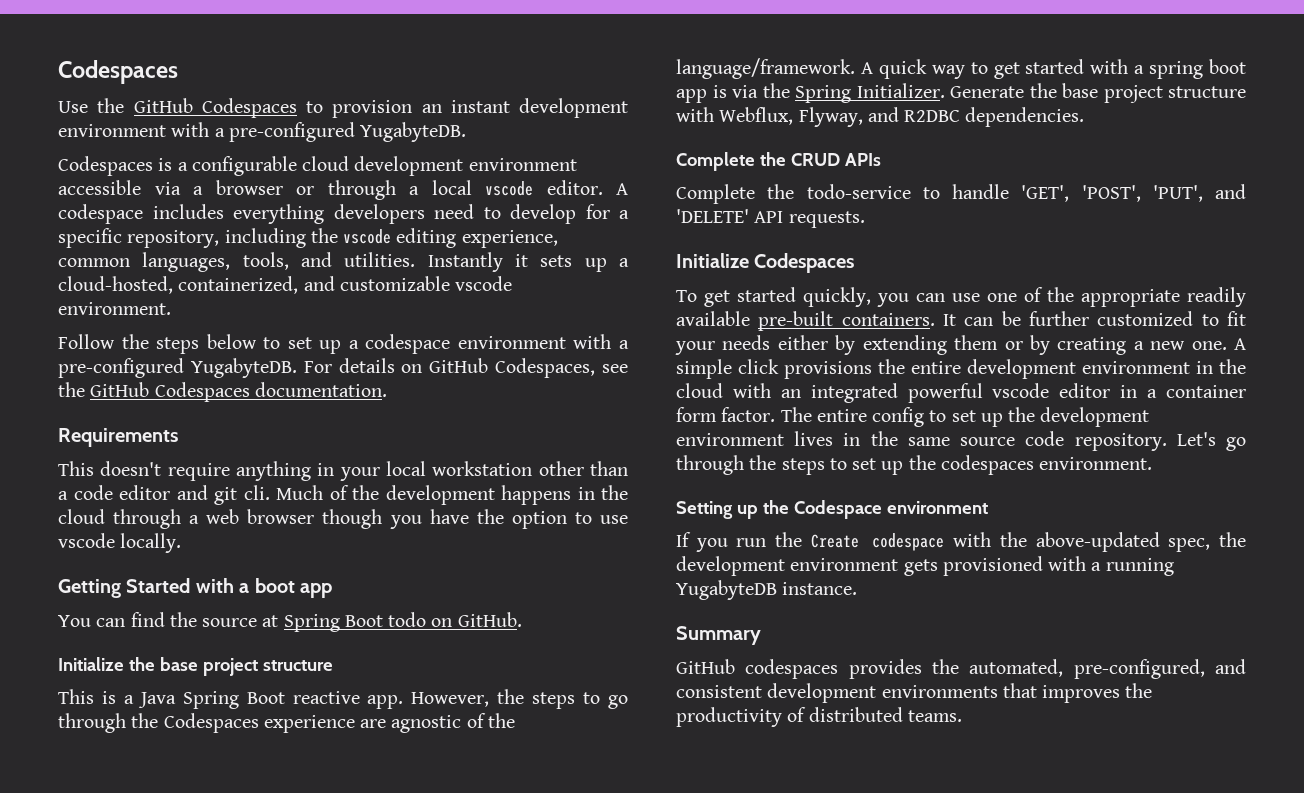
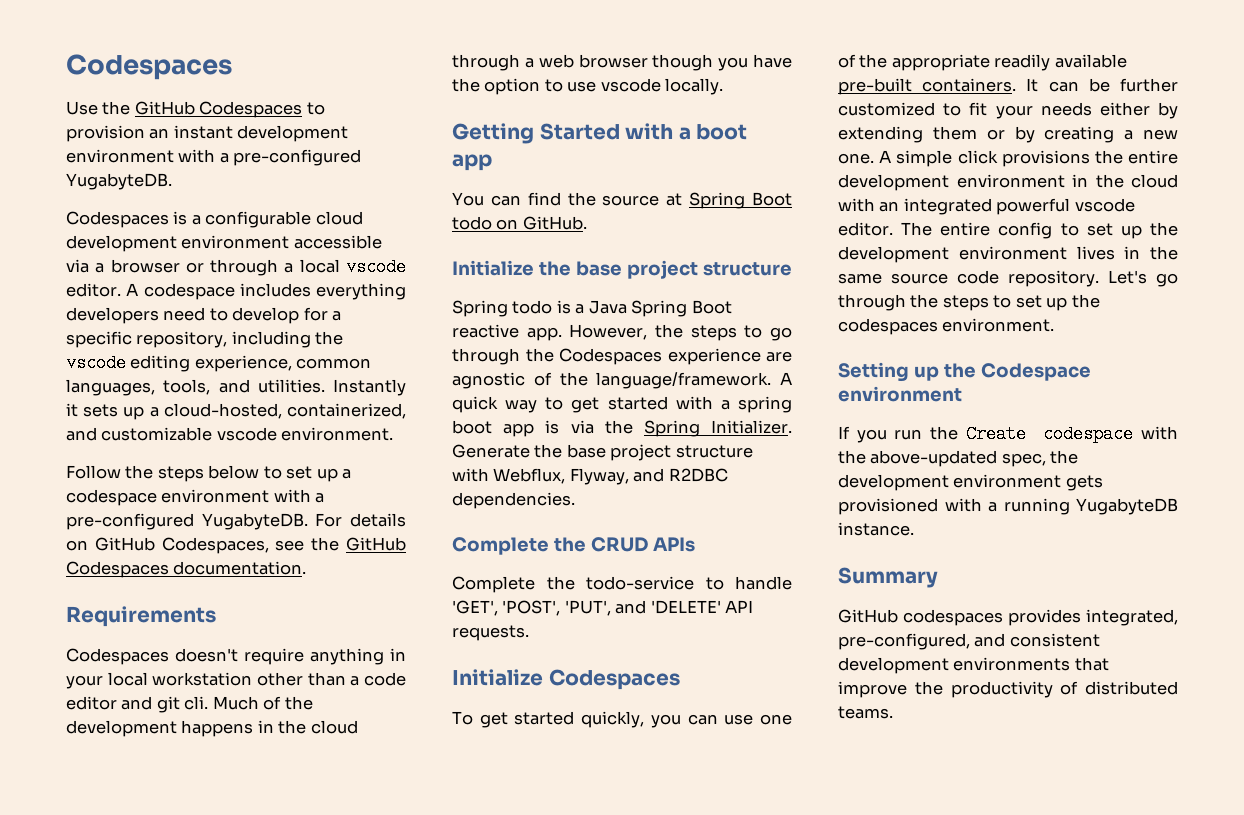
- This doesn't require anything in your local workstation other than a code editor and git cli.
+ Codespaces doesn't require anything in your local workstation other than a code editor and git cli.
- This is a Java Spring Boot reactive app.
+ Spring todo is a Java Spring Boot reactive app.
- A simple click provisions the entire development environment in the cloud with an integrated powerful vscode editor in a container form factor.
+ A simple click provisions the entire development environment in the cloud with an integrated powerful vscode editor.
- GitHub codespaces provides the automated, pre-configured, and consistent development environments that improves the productivity of distributed teams.
+ GitHub codespaces provides integrated, pre-configured, and consistent development environments that improve the productivity of distributed teams.

